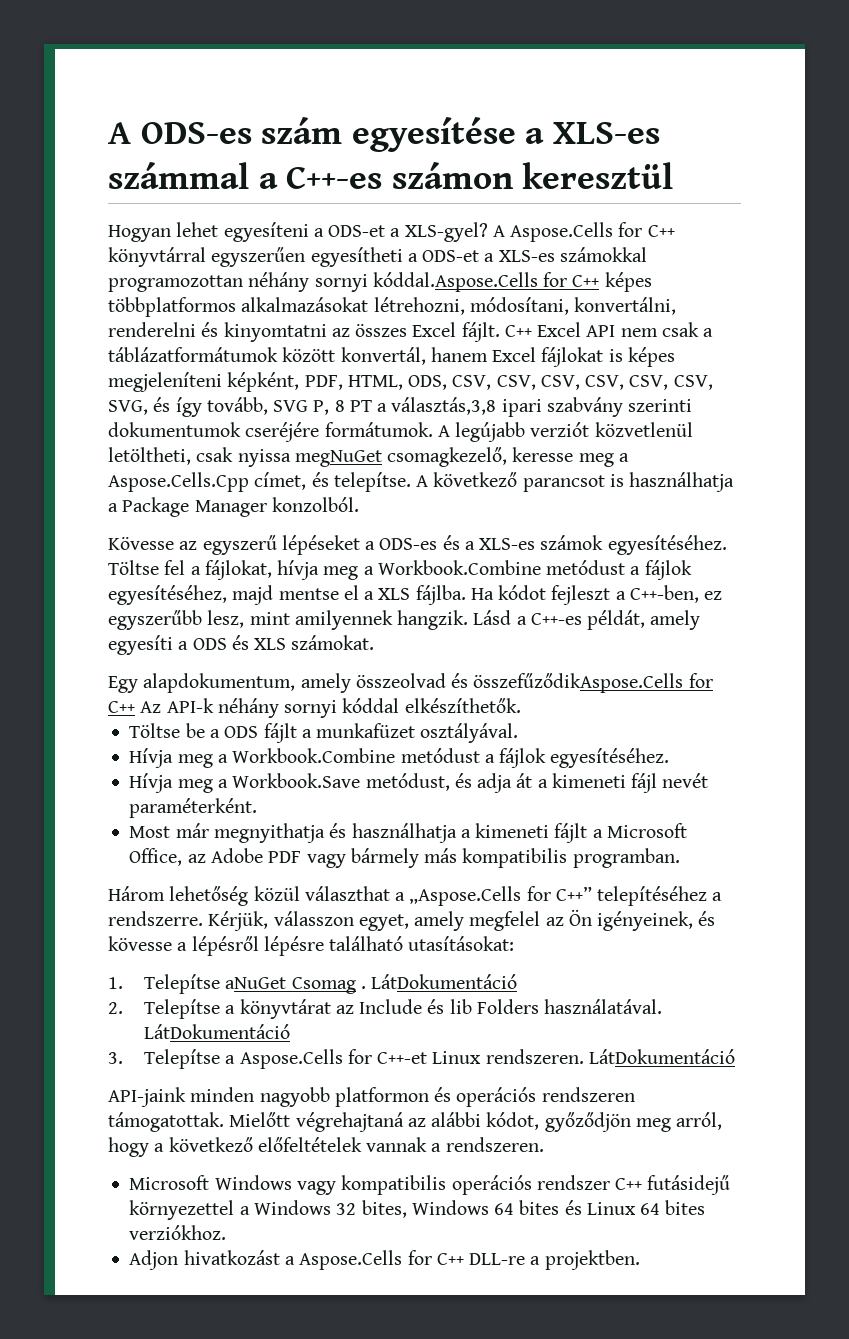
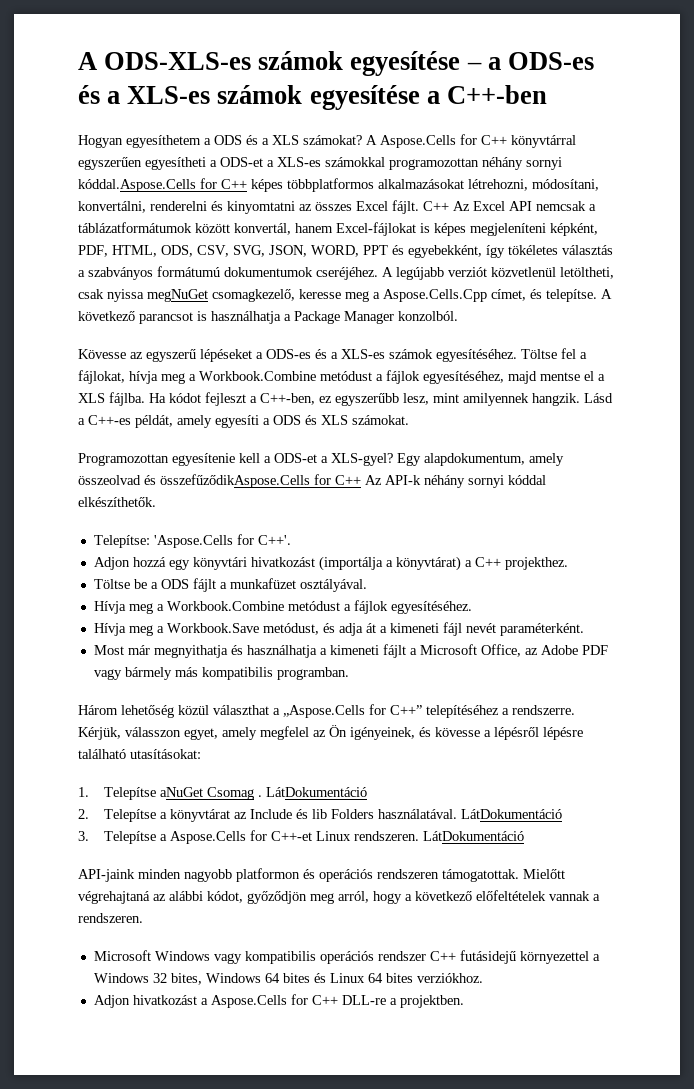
- A ODS-es szám egyesítése a XLS-es számmal a C++-es számon keresztül
- Hogyan lehet egyesíteni a ODS-et a XLS-gyel?
+ A ODS-XLS-es számok egyesítése – a ODS-es és a XLS-es számok egyesítése a C++-ben
+ Hogyan egyesíthetem a ODS és a XLS számokat?
- C++ Excel API nem csak a táblázatformátumok között konvertál, hanem Excel fájlokat is képes megjeleníteni képként, PDF, HTML, ODS, CSV, CSV, CSV, CSV, CSV, CSV, SVG, és így tovább, SVG P, 8 PT a választás,3,8 ipari szabvány szerinti dokumentumok cseréjére formátumok.
+ C++ Az Excel API nemcsak a táblázatformátumok között konvertál, hanem Excel-fájlokat is képes megjeleníteni képként, PDF, HTML, ODS, CSV, SVG, JSON, WORD, PPT és egyebekként, így tökéletes választás a szabványos formátumú dokumentumok cseréjéhez.
+ Programozottan egyesítenie kell a ODS-et a XLS-gyel?
+ Telepítse: 'Aspose.Cells for C++'.
+ Adjon hozzá egy könyvtári hivatkozást (importálja a könyvtárat) a C++ projekthez.

